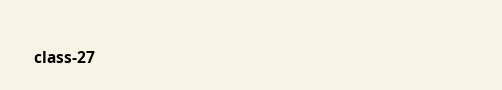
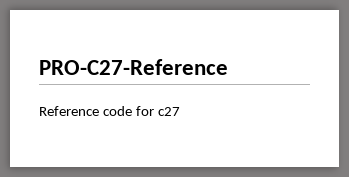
- class-27
+ PRO-C27-Reference
+ Reference code for c27

